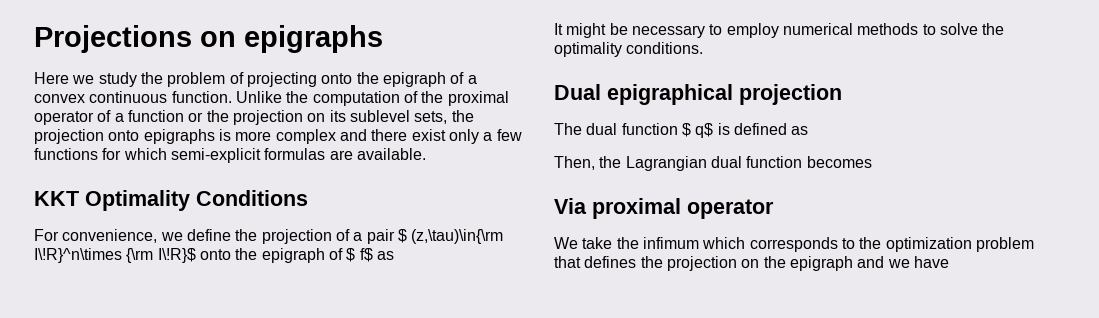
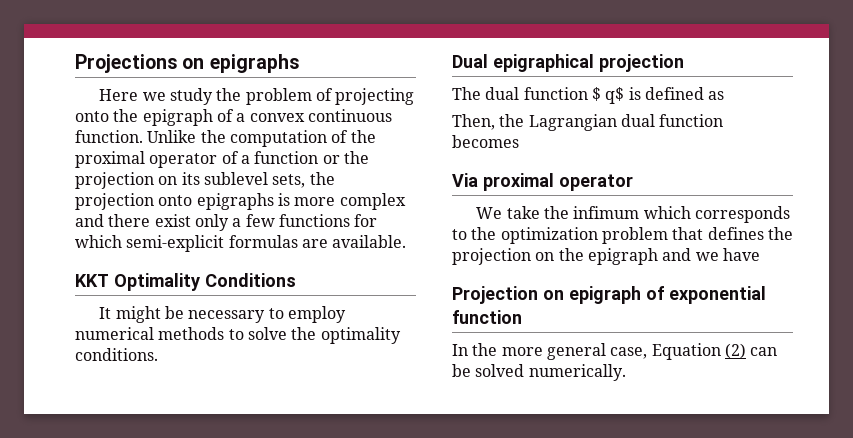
- For convenience, we define the projection of a pair $ (z,\tau)\in{\rm I\!R}^n\times {\rm I\!R}$ onto the epigraph of $ f$ as
+ Projection on epigraph of exponential function
+ In the more general case, Equation (2) can be solved numerically.

